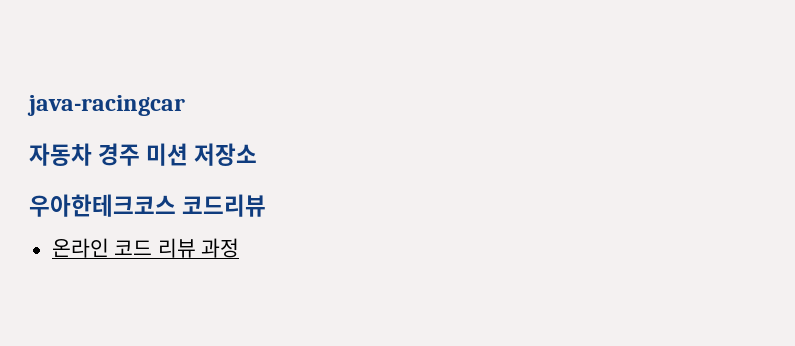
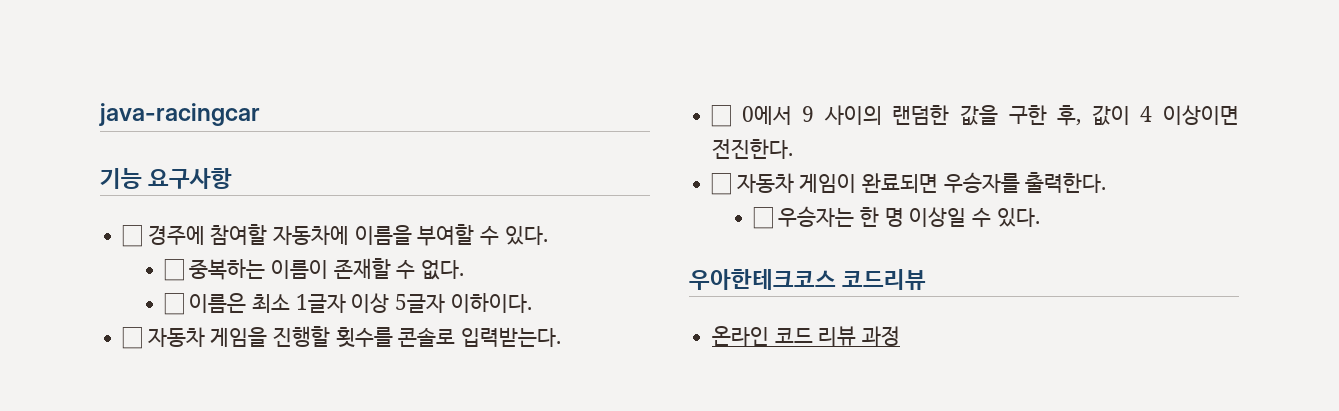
- 자동차 경주 미션 저장소
+ 기능 요구사항
+ ☐ 경주에 참여할 자동차에 이름을 부여할 수 있다.
+ ☐ 중복하는 이름이 존재할 수 없다.
+ ☐ 이름은 최소 1글자 이상 5글자 이하이다.
+ ☐ 자동차 게임을 진행할 횟수를 콘솔로 입력받는다.
+ ☐ 0에서 9 사이의 랜덤한 값을 구한 후, 값이 4 이상이면 전진한다.
+ ☐ 자동차 게임이 완료되면 우승자를 출력한다.
+ ☐ 우승자는 한 명 이상일 수 있다.

